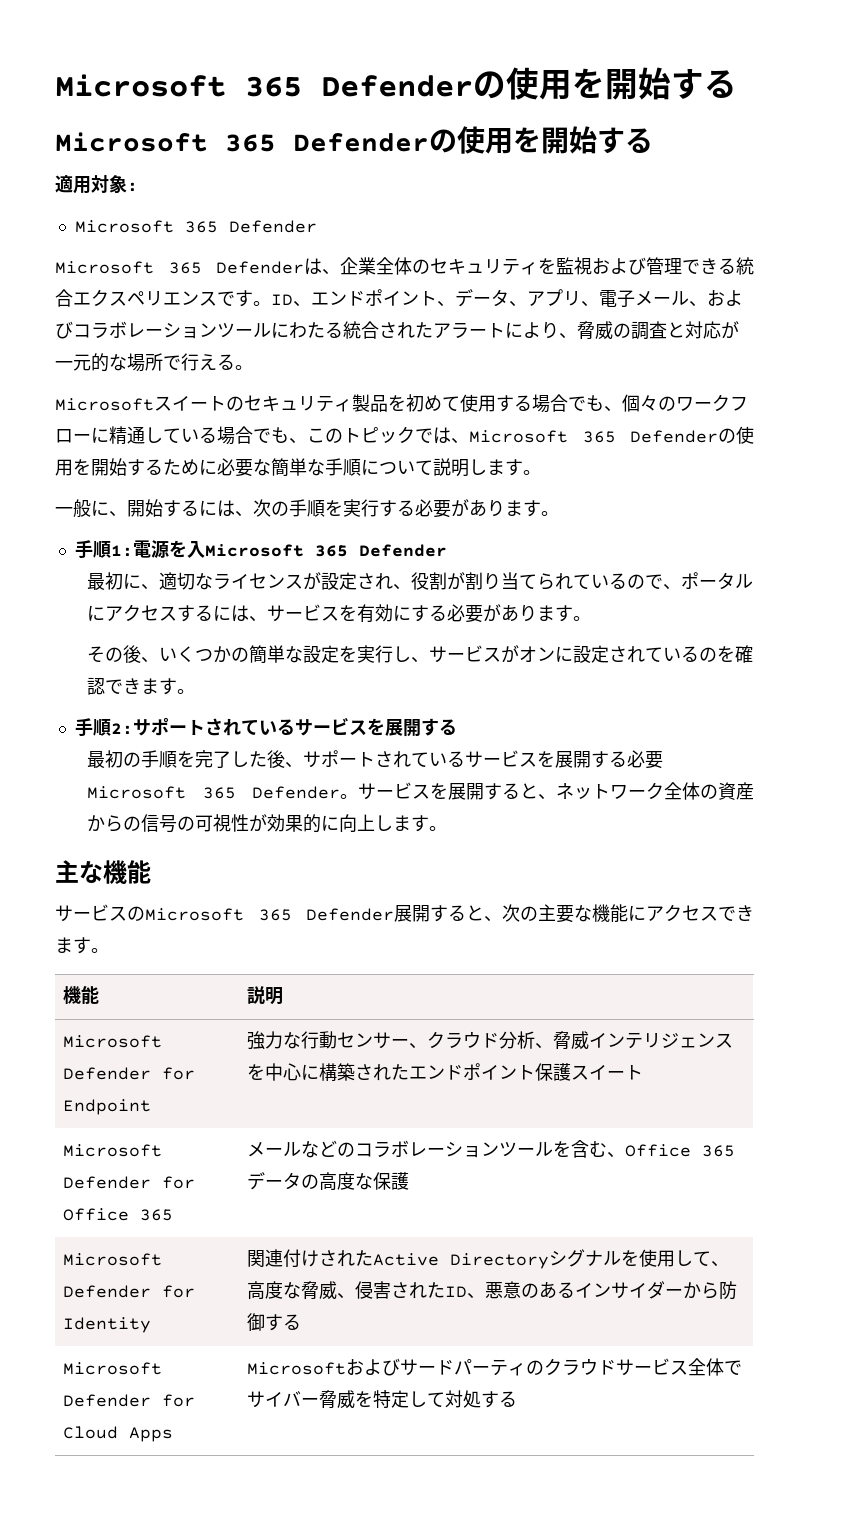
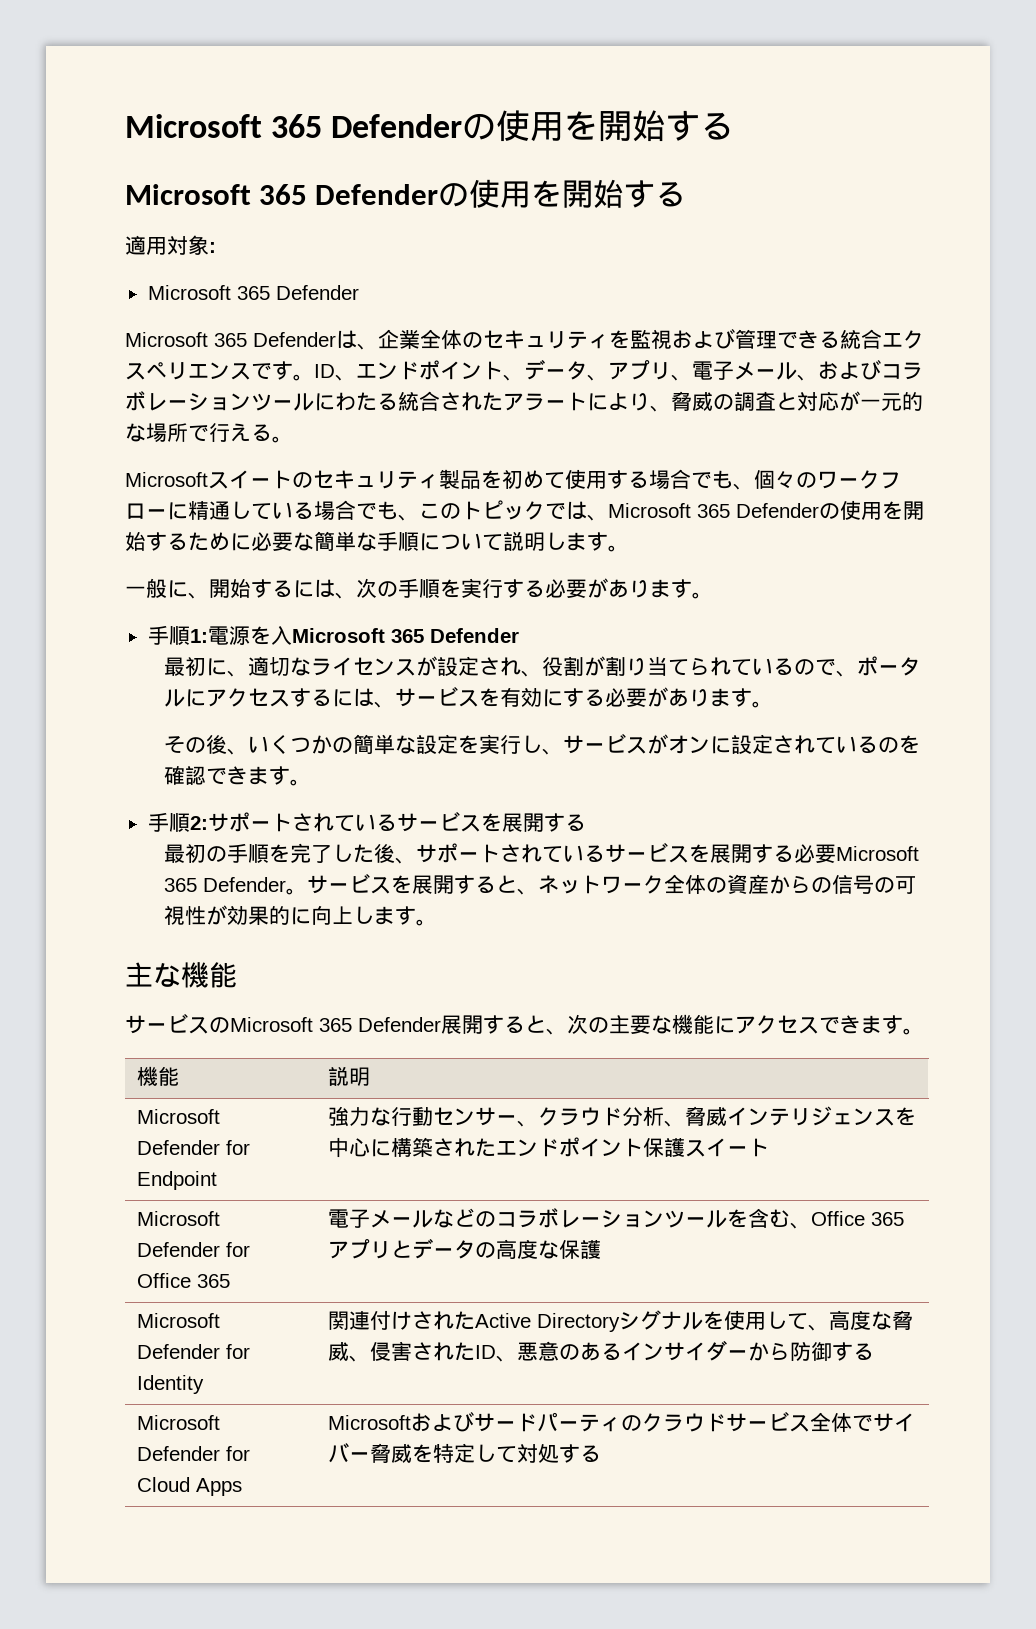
- Microsoft Defender for Office 365 | メールなどのコラボレーションツールを含む、Office 365データの高度な保護
+ Microsoft Defender for Office 365 | 電子メールなどのコラボレーションツールを含む、Office 365アプリとデータの高度な保護

